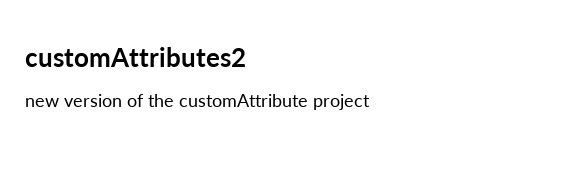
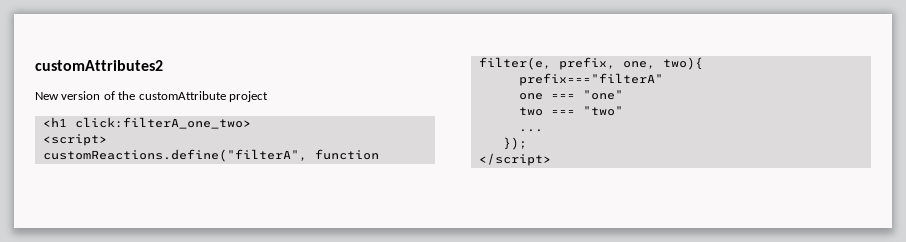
- new version of the customAttribute project
+ New version of the customAttribute project
+ <h1 click:filterA_one_two>
+ <script>
+ customReactions.define("filterA", function filter(e, prefix, one, two){
+ prefix==="filterA"
+ one === "one"
+ two === "two"
+ ...
+ });
+ </script>

